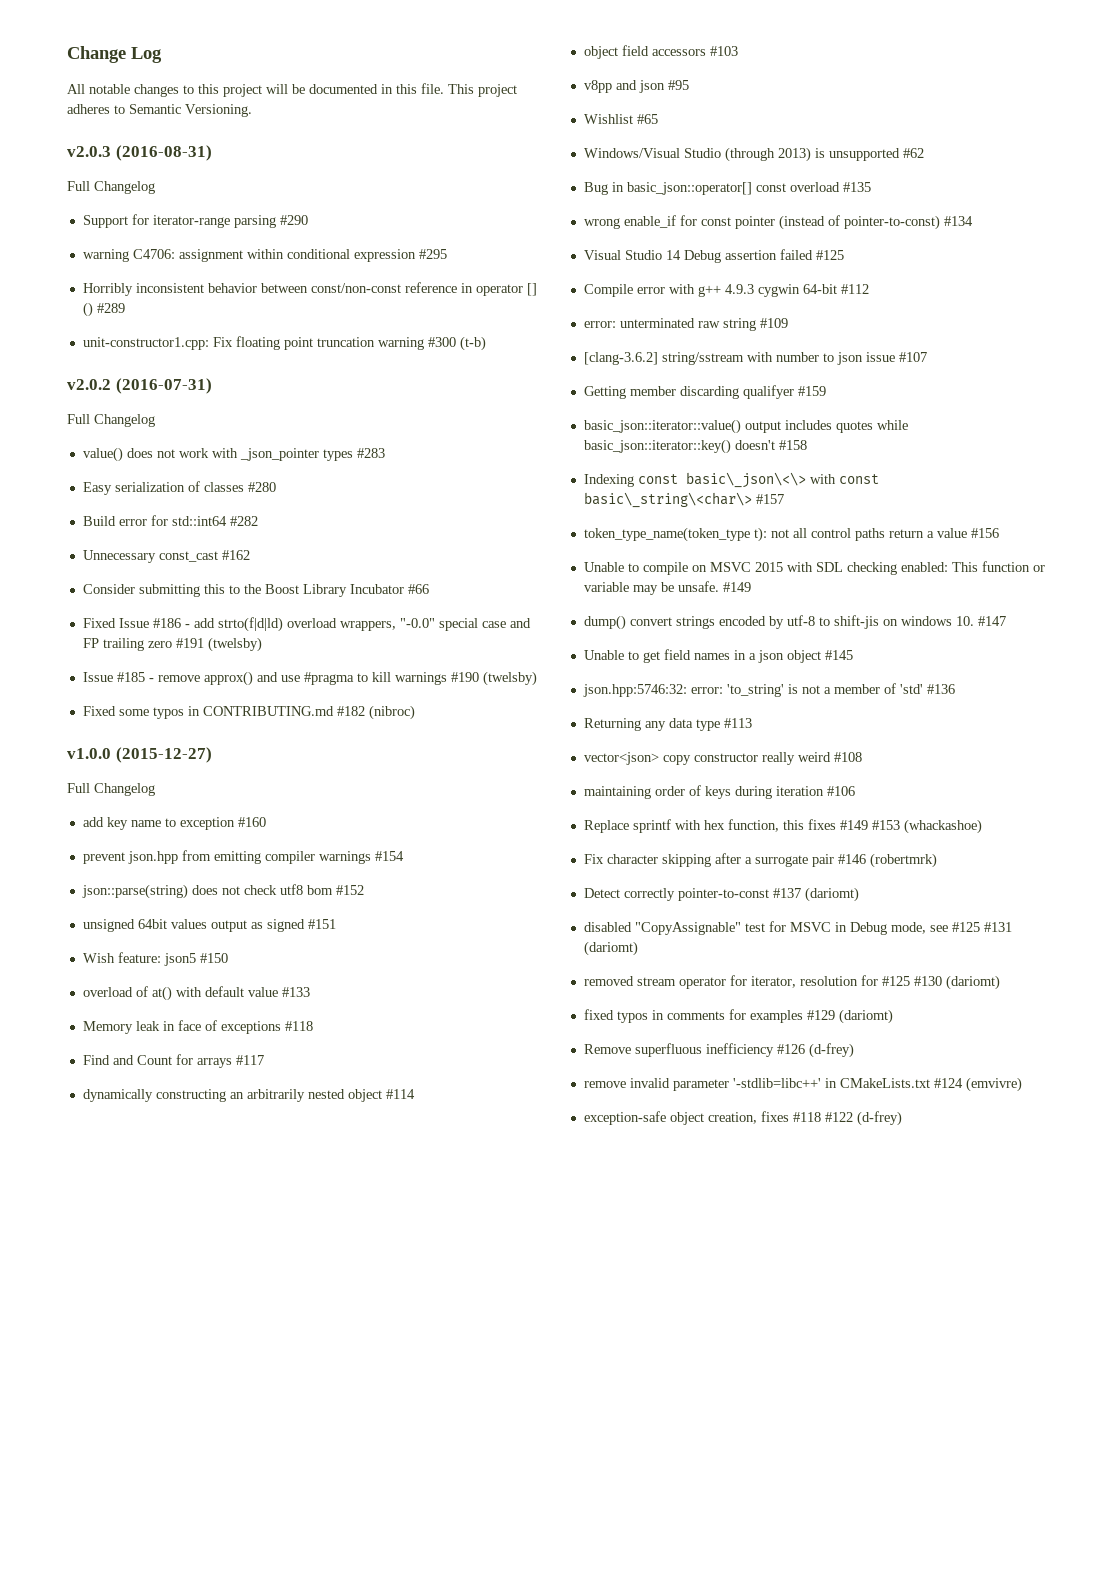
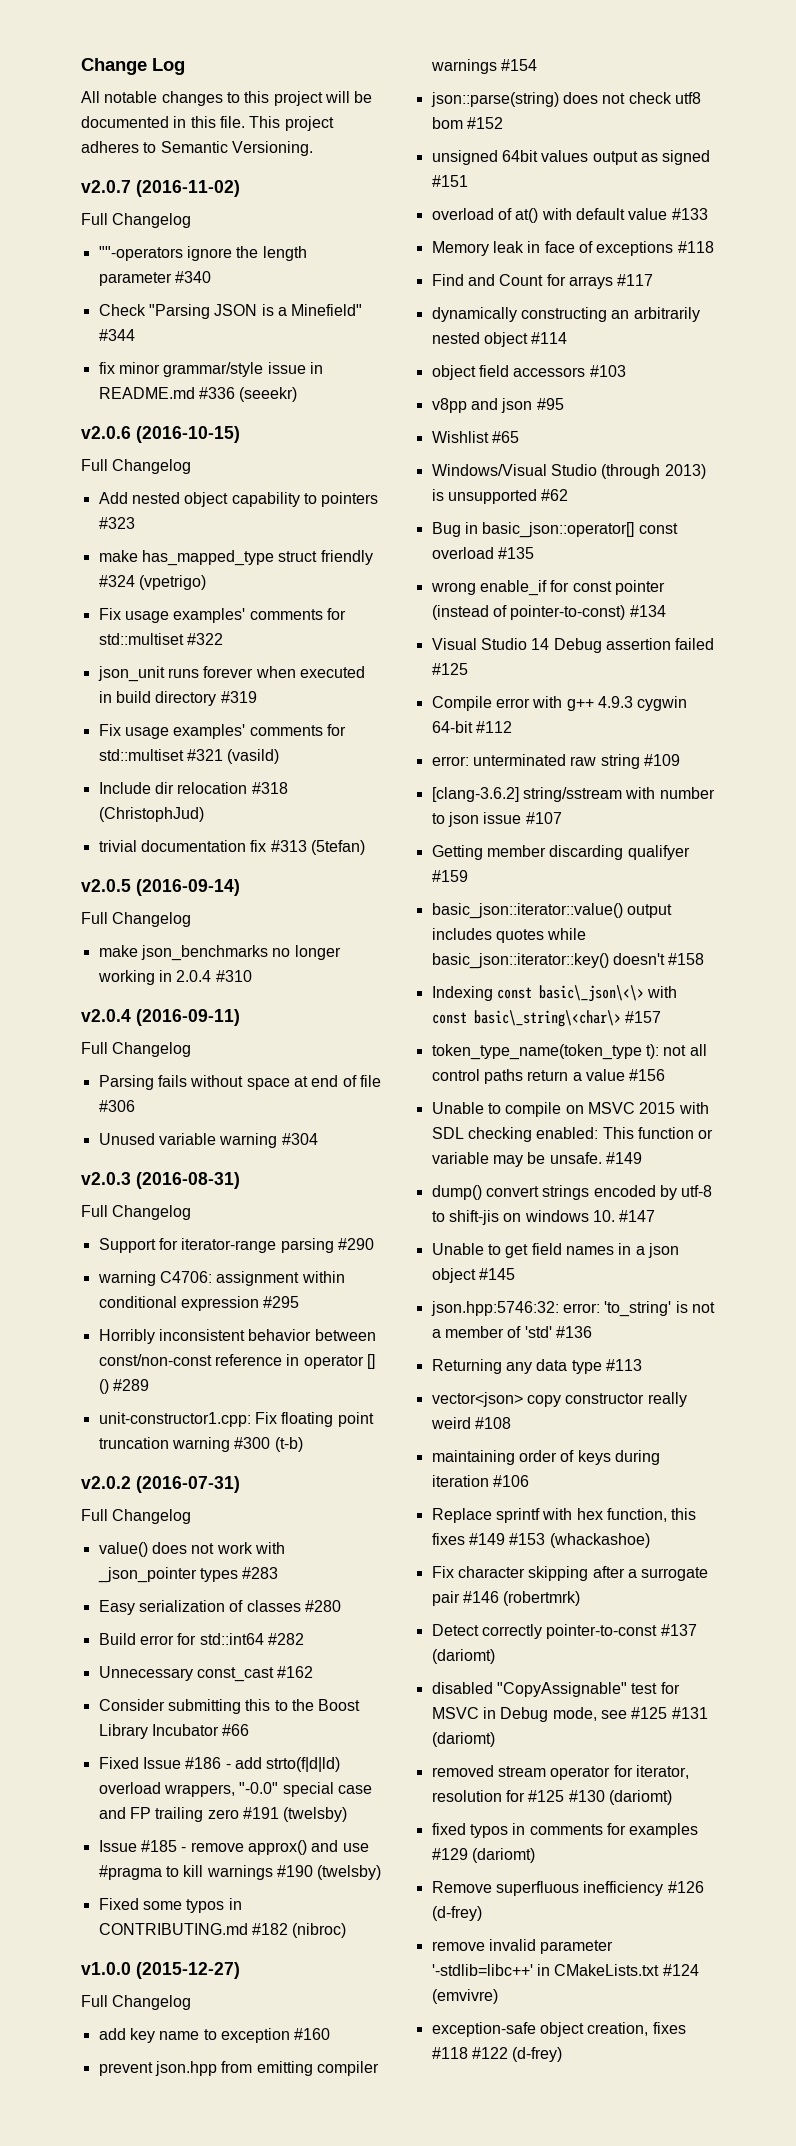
+ v2.0.7 (2016-11-02)
+ Full Changelog
+ ""-operators ignore the length parameter #340
+ Check "Parsing JSON is a Minefield" #344
+ fix minor grammar/style issue in README.md #336 (seeekr)
+ v2.0.6 (2016-10-15)
+ Full Changelog
+ Add nested object capability to pointers #323
+ make has_mapped_type struct friendly #324 (vpetrigo)
+ Fix usage examples' comments for std::multiset #322
+ json_unit runs forever when executed in build directory #319
+ Fix usage examples' comments for std::multiset #321 (vasild)
+ Include dir relocation #318 (ChristophJud)
+ trivial documentation fix #313 (5tefan)
+ v2.0.5 (2016-09-14)
+ Full Changelog
+ make json_benchmarks no longer working in 2.0.4 #310
+ v2.0.4 (2016-09-11)
+ Full Changelog
+ Parsing fails without space at end of file #306
+ Unused variable warning #304
- Wish feature: json5 #150

